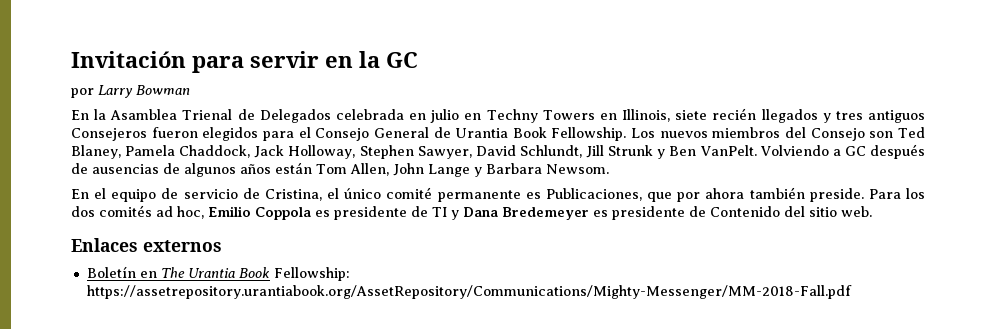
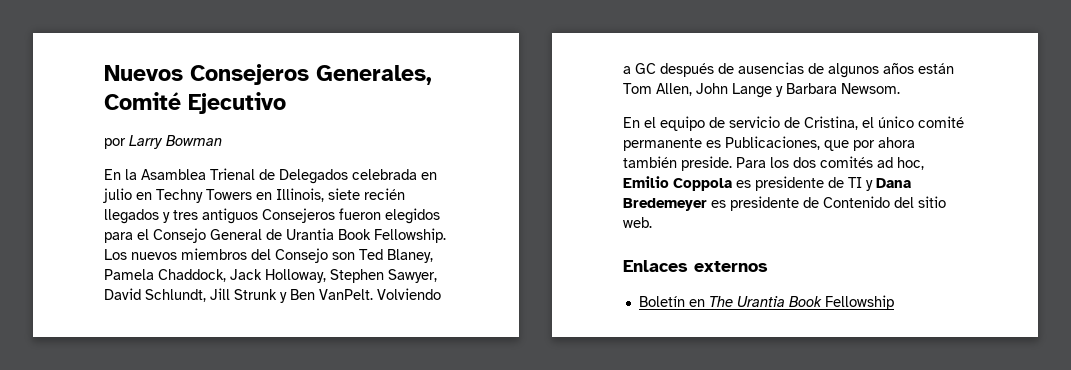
- Invitación para servir en la GC
+ Nuevos Consejeros Generales, Comité Ejecutivo
- Boletín en The Urantia Book Fellowship: https://assetrepository.urantiabook.org/AssetRepository/Communications/Mighty-Messenger/MM-2018-Fall.pdf
+ Boletín en The Urantia Book Fellowship

